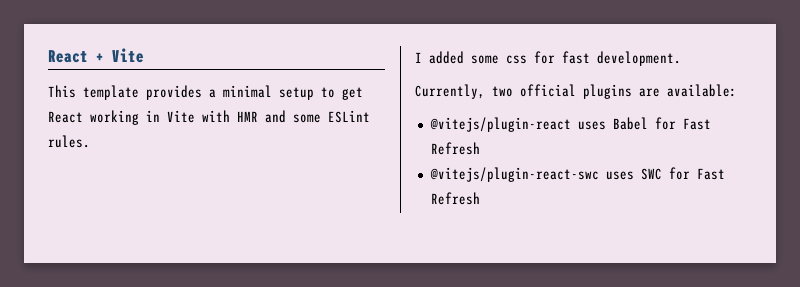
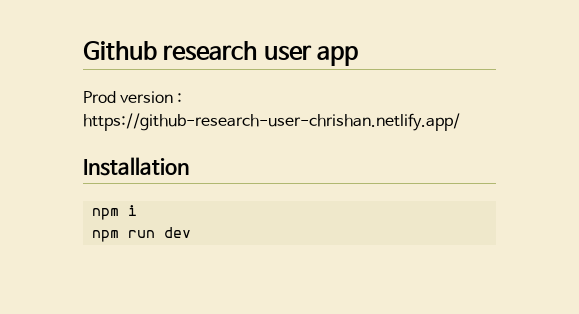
- React + Vite
- This template provides a minimal setup to get React working in Vite with HMR and some ESLint rules.
- I added some css for fast development.
- Currently, two official plugins are available:
- @vitejs/plugin-react uses Babel for Fast Refresh
- @vitejs/plugin-react-swc uses SWC for Fast Refresh
+ Github research user app
+ Prod version : https://github-research-user-chrishan.netlify.app/
+ Installation
+ npm i
+ npm run dev

